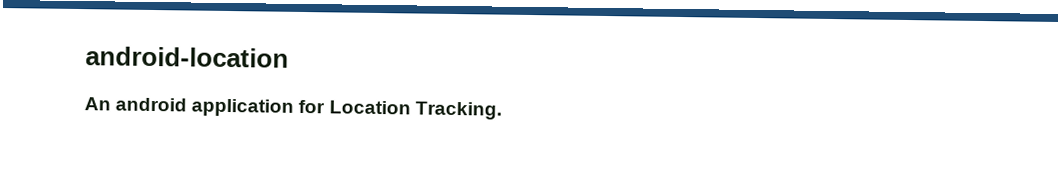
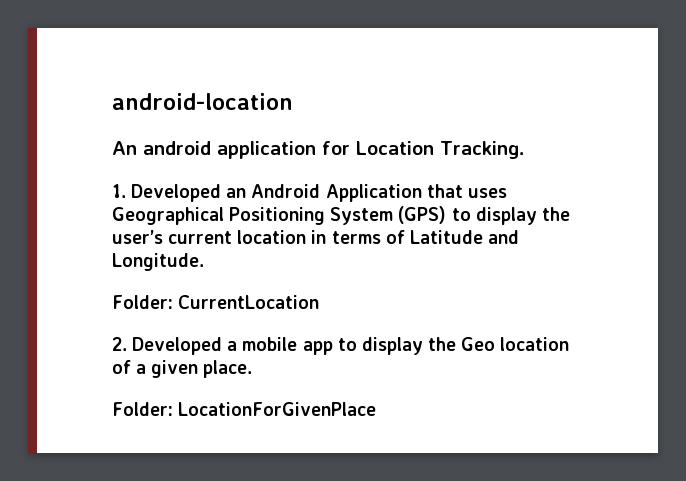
+ 1. Developed an Android Application that uses Geographical Positioning System (GPS) to display the user’s current location in terms of Latitude and Longitude.
+ Folder: CurrentLocation
+ 2. Developed a mobile app to display the Geo location of a given place.
+ Folder: LocationForGivenPlace

